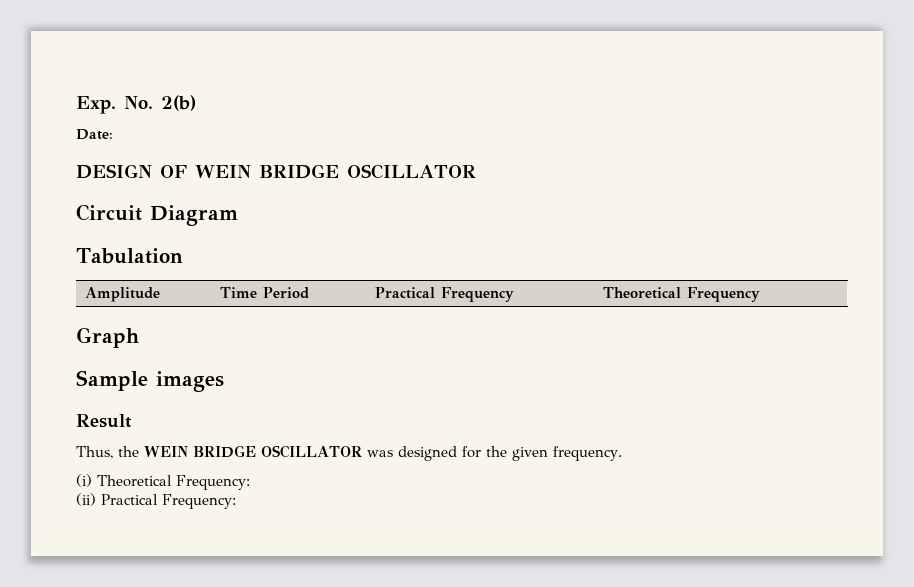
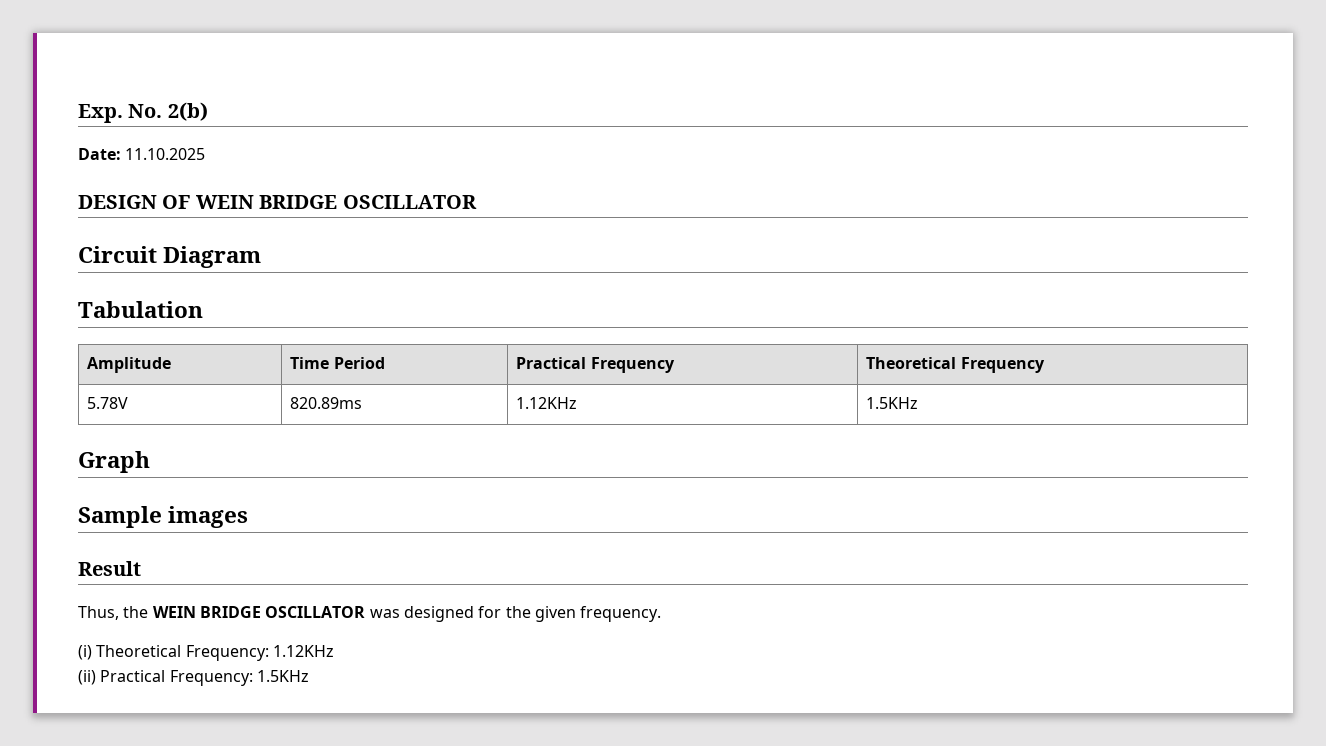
- Date:
+ Date: 11.10.2025
+ 5.78V | 820.89ms | 1.12KHz | 1.5KHz
- (i) Theoretical Frequency:
+ (i) Theoretical Frequency: 1.12KHz
- (ii) Practical Frequency:
+ (ii) Practical Frequency: 1.5KHz

